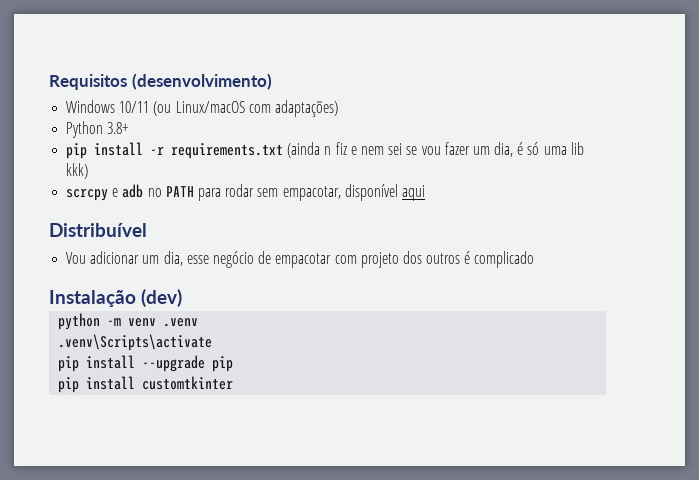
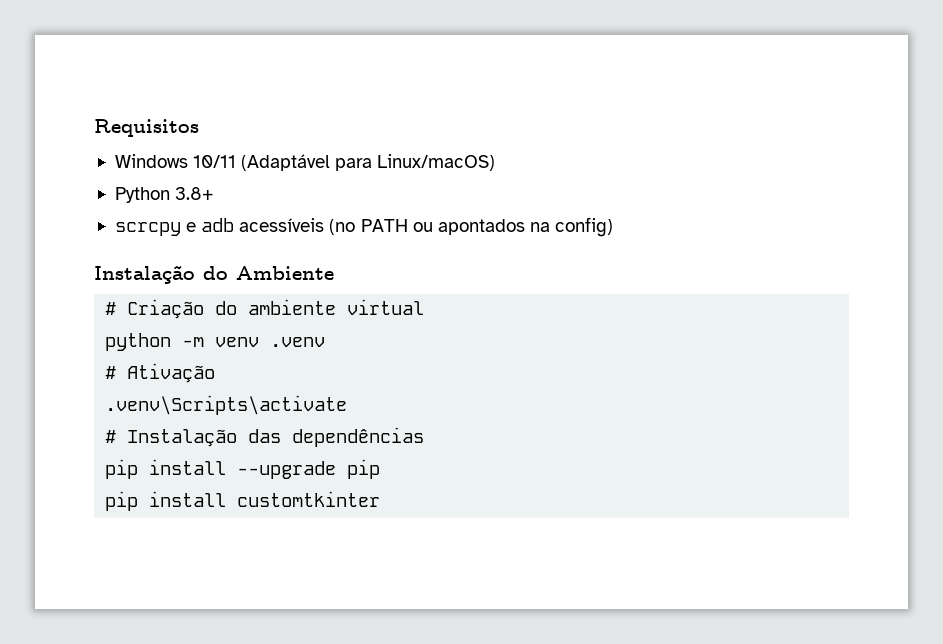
- Requisitos (desenvolvimento)
+ Requisitos
- Windows 10/11 (ou Linux/macOS com adaptações)
+ Windows 10/11 (Adaptável para Linux/macOS)
  Python 3.8+
- pip install -r requirements.txt (ainda n fiz e nem sei se vou fazer um dia, é só uma lib kkk)
- scrcpy e adb no PATH para rodar sem empacotar, disponível aqui
- Distribuível
- Vou adicionar um dia, esse negócio de empacotar com projeto dos outros é complicado
- Instalação (dev)
+ scrcpy e adb acessíveis (no PATH ou apontados na config)
+ Instalação do Ambiente
+ # Criação do ambiente virtual
+ # Ativação
+ # Instalação das dependências

